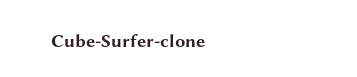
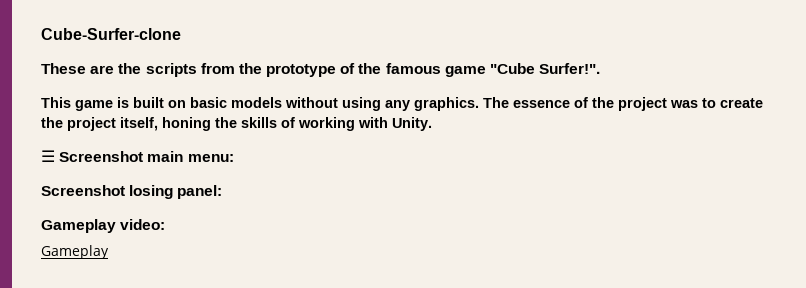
+ These are the scripts from the prototype of the famous game "Cube Surfer!".
+ This game is built on basic models without using any graphics. The essence of the project was to create the project itself, honing the skills of working with Unity.
+ ☰ Screenshot main menu:
+ Screenshot losing panel:
+ Gameplay video:
+ Gameplay

